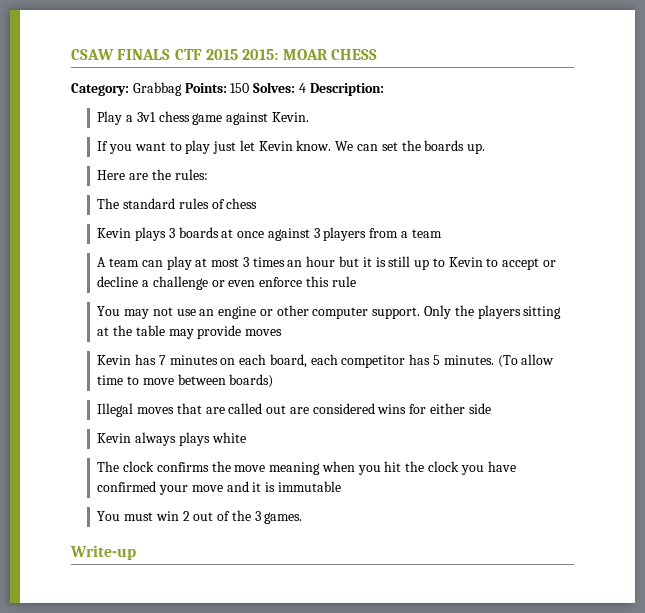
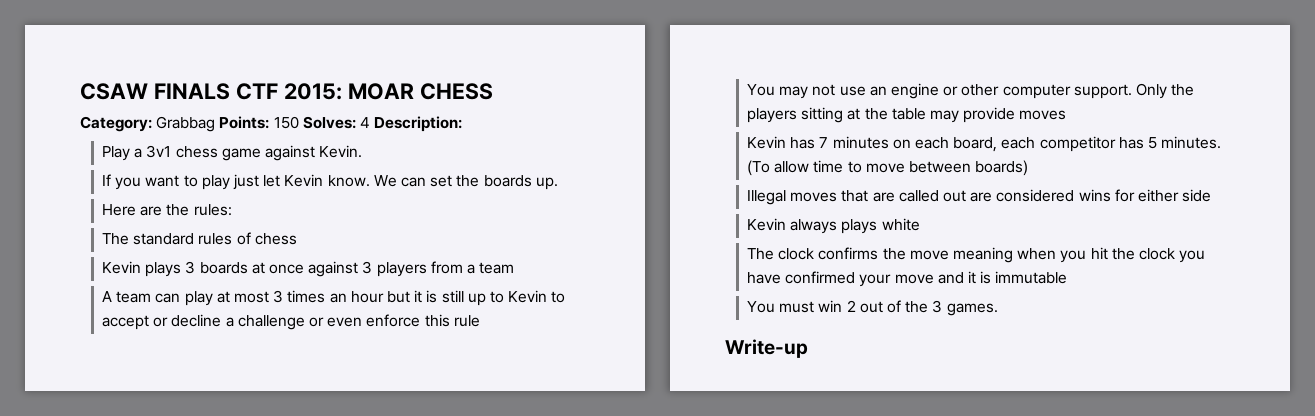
- CSAW FINALS CTF 2015 2015: MOAR CHESS
+ CSAW FINALS CTF 2015: MOAR CHESS

